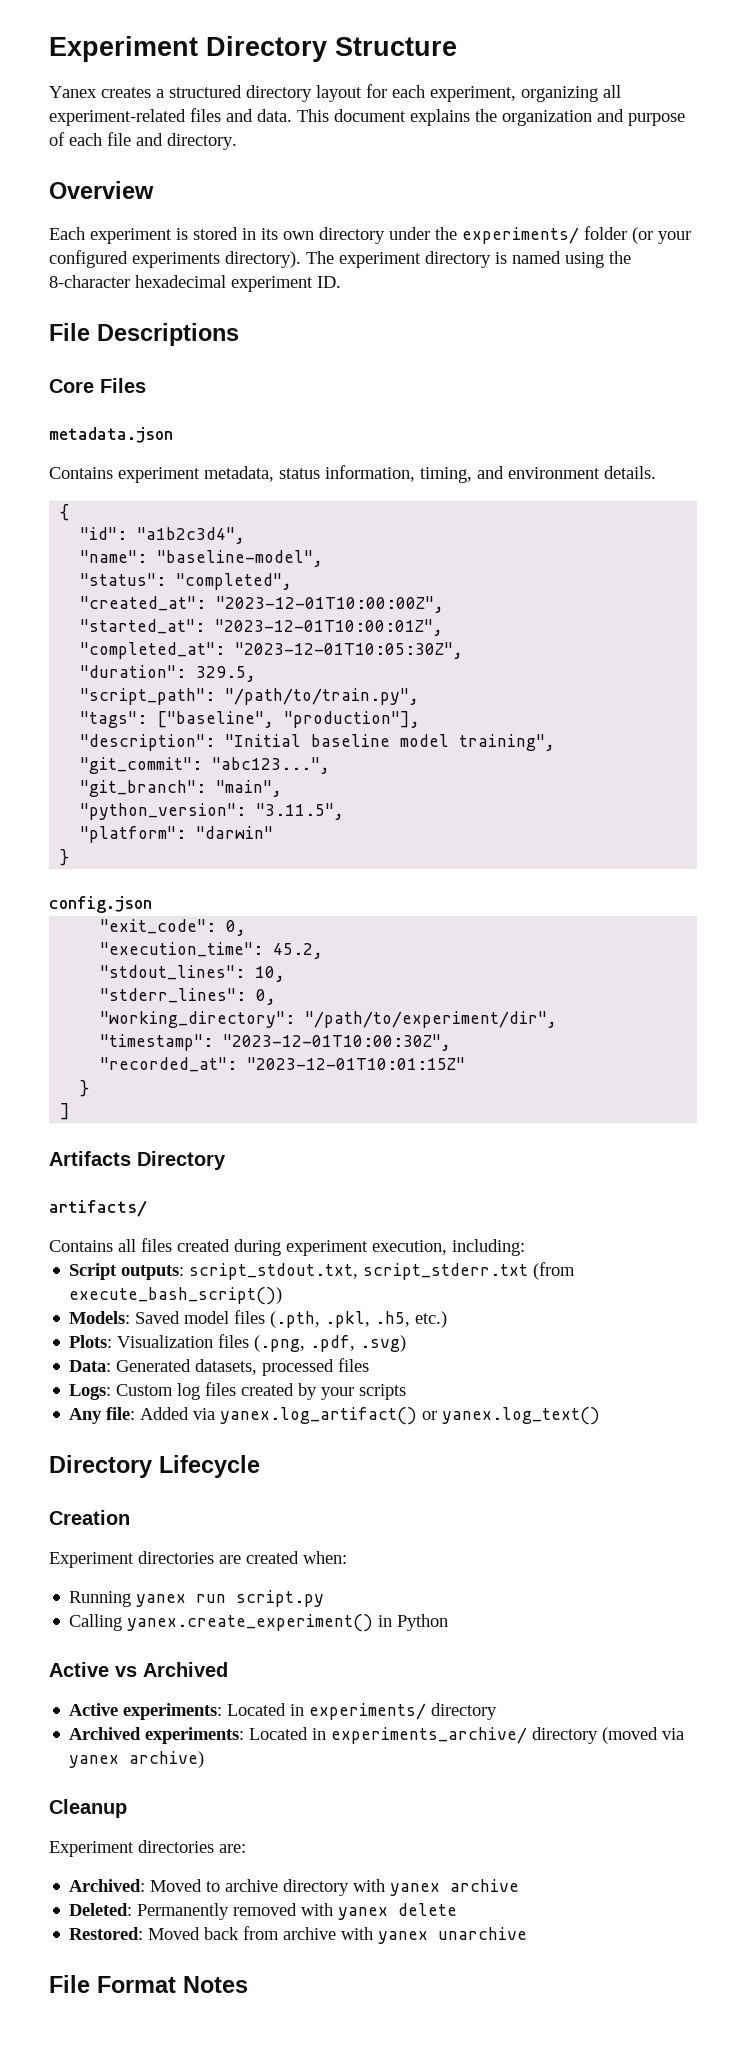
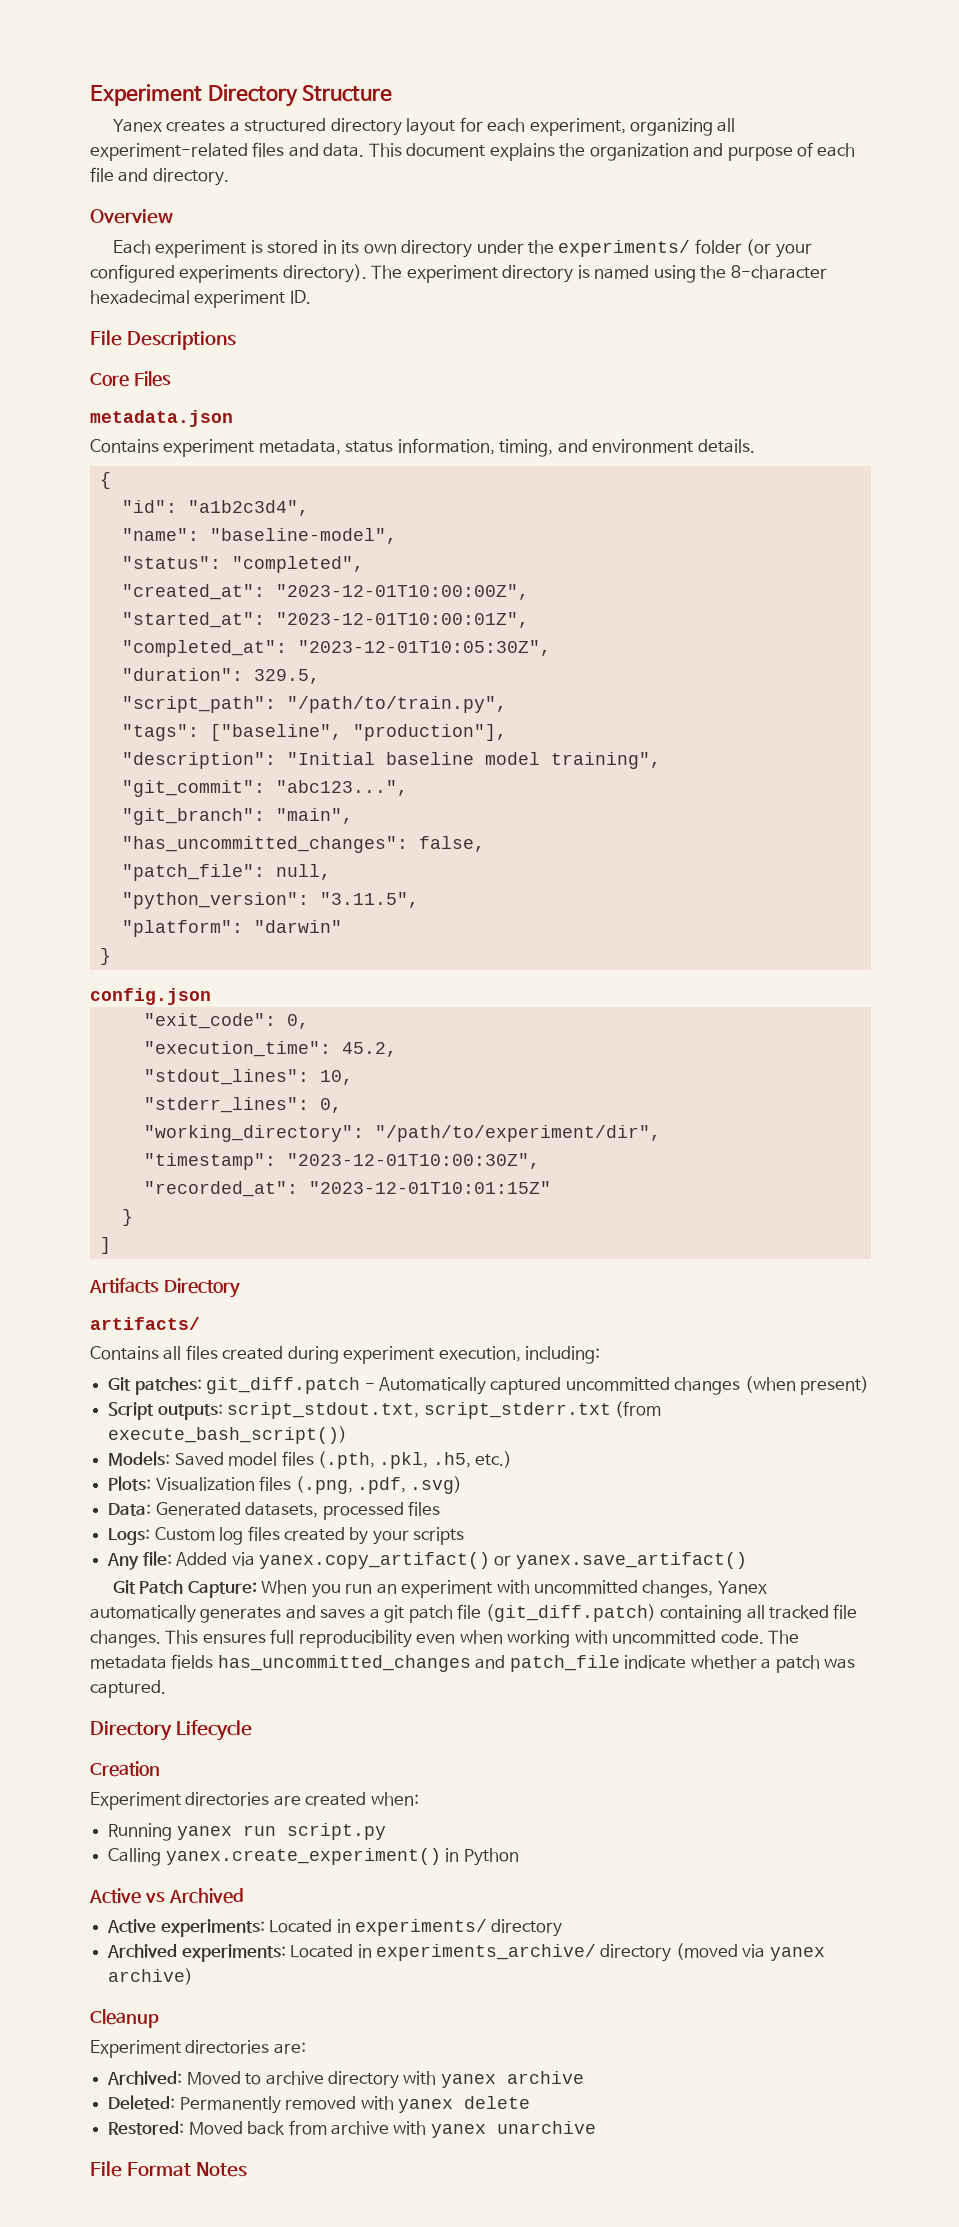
+ "has_uncommitted_changes": false,
+ "patch_file": null,
+ Git patches: git_diff.patch - Automatically captured uncommitted changes (when present)
- Any file: Added via yanex.log_artifact() or yanex.log_text()
+ Any file: Added via yanex.copy_artifact() or yanex.save_artifact()
+ Git Patch Capture: When you run an experiment with uncommitted changes, Yanex automatically generates and saves a git patch file (git_diff.patch) containing all tracked file changes. This ensures full reproducibility even when working with uncommitted code. The metadata fields has_uncommitted_changes and patch_file indicate whether a patch was captured.

